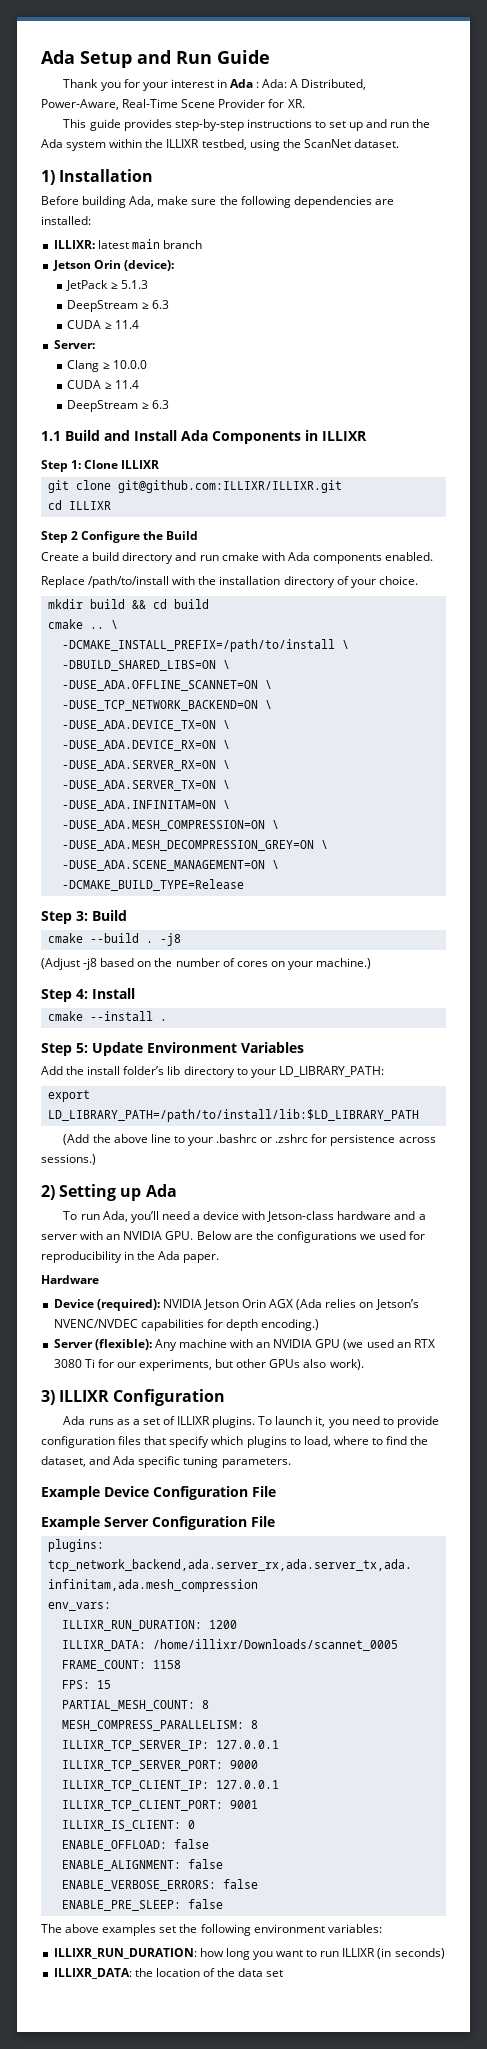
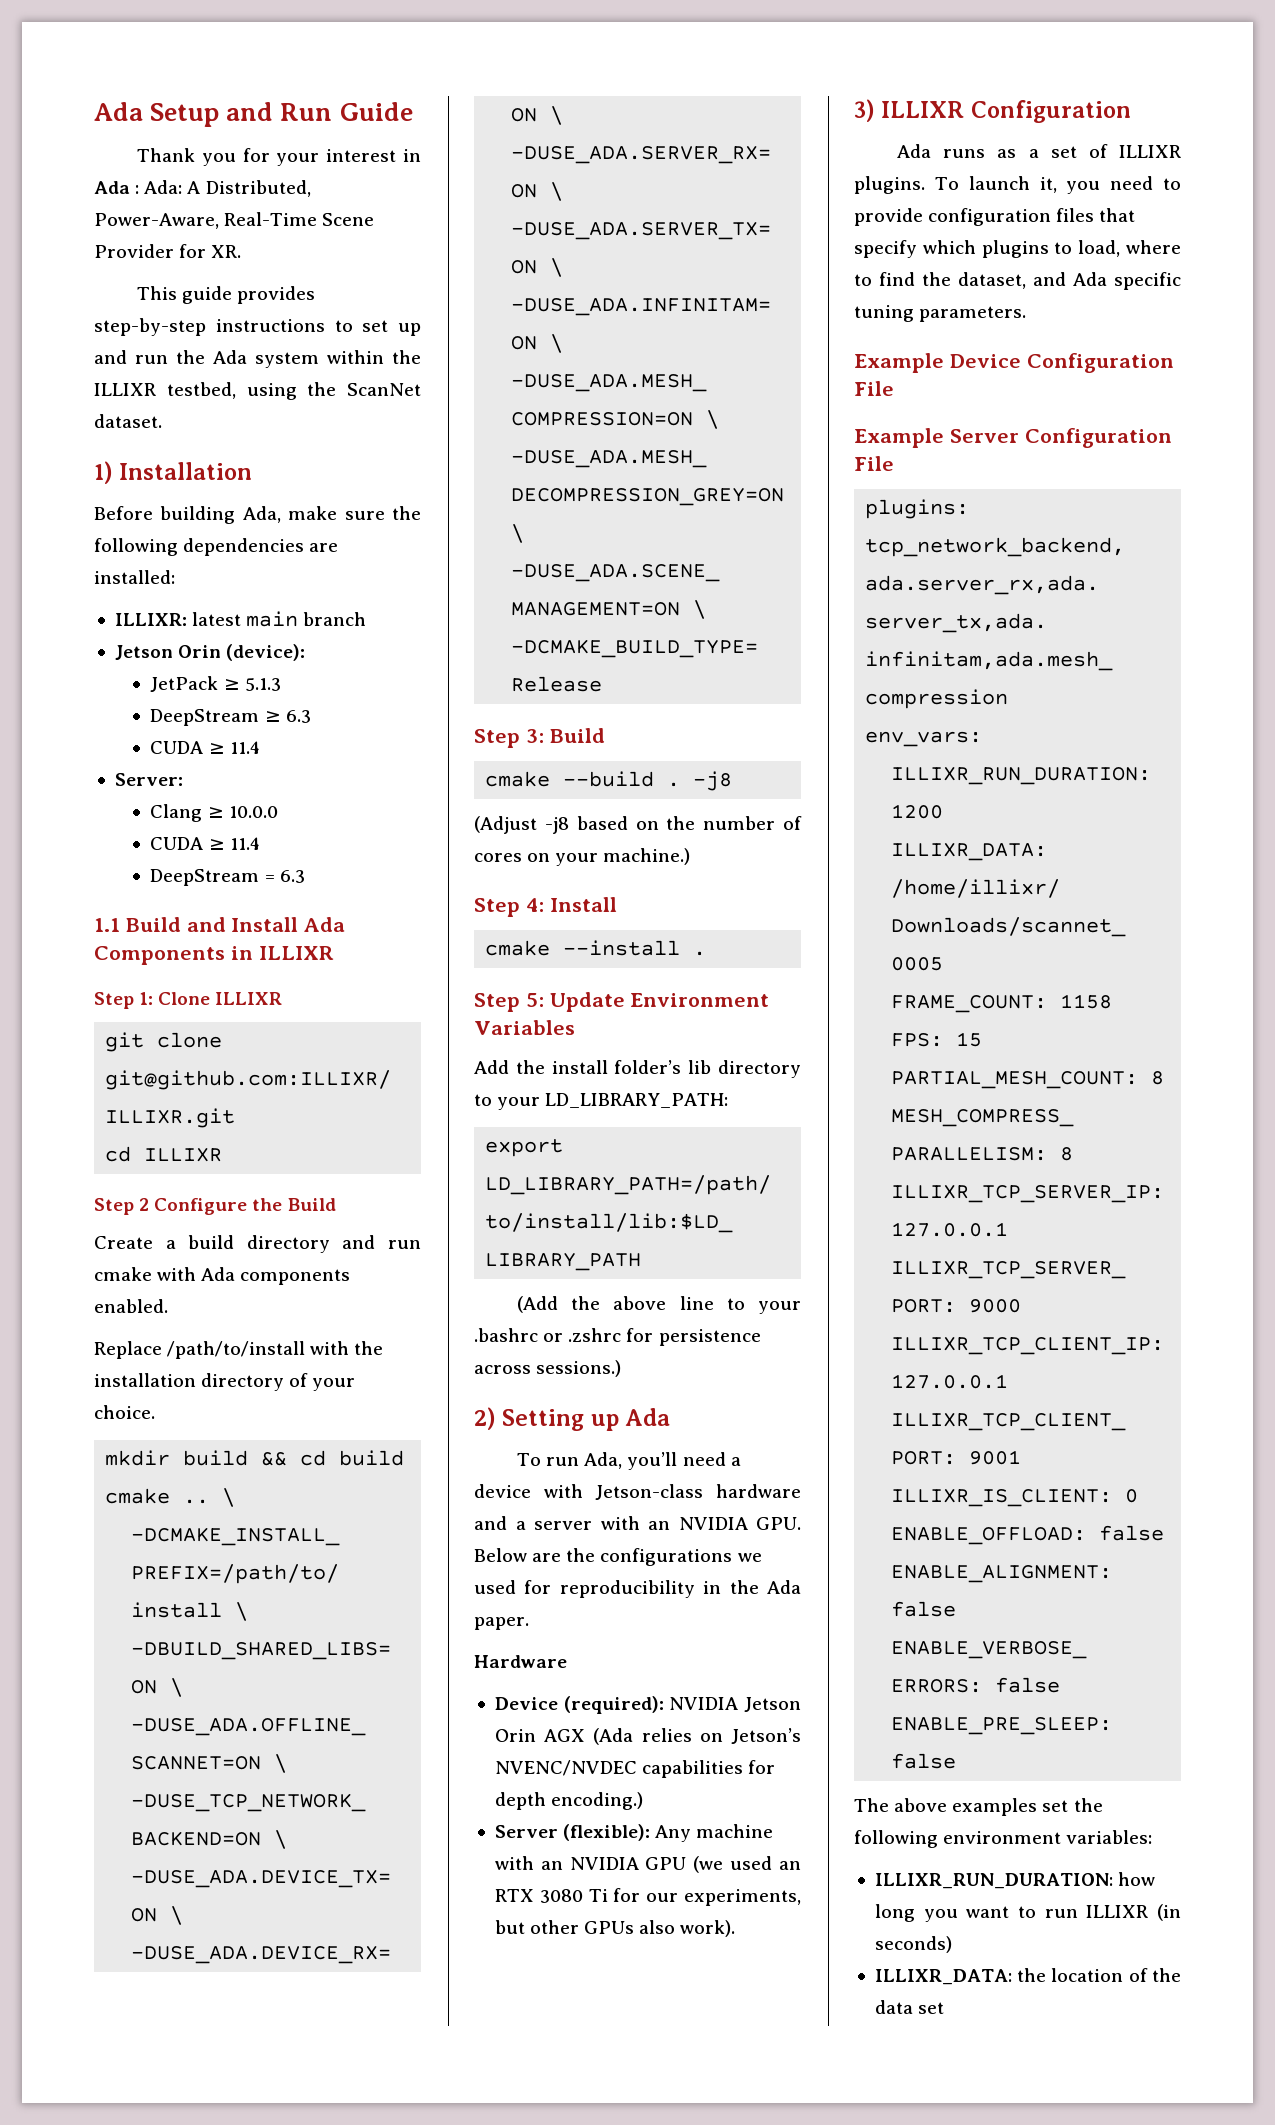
  Clang ≥ 10.0.0
  CUDA ≥ 11.4
- DeepStream ≥ 6.3
+ DeepStream = 6.3

